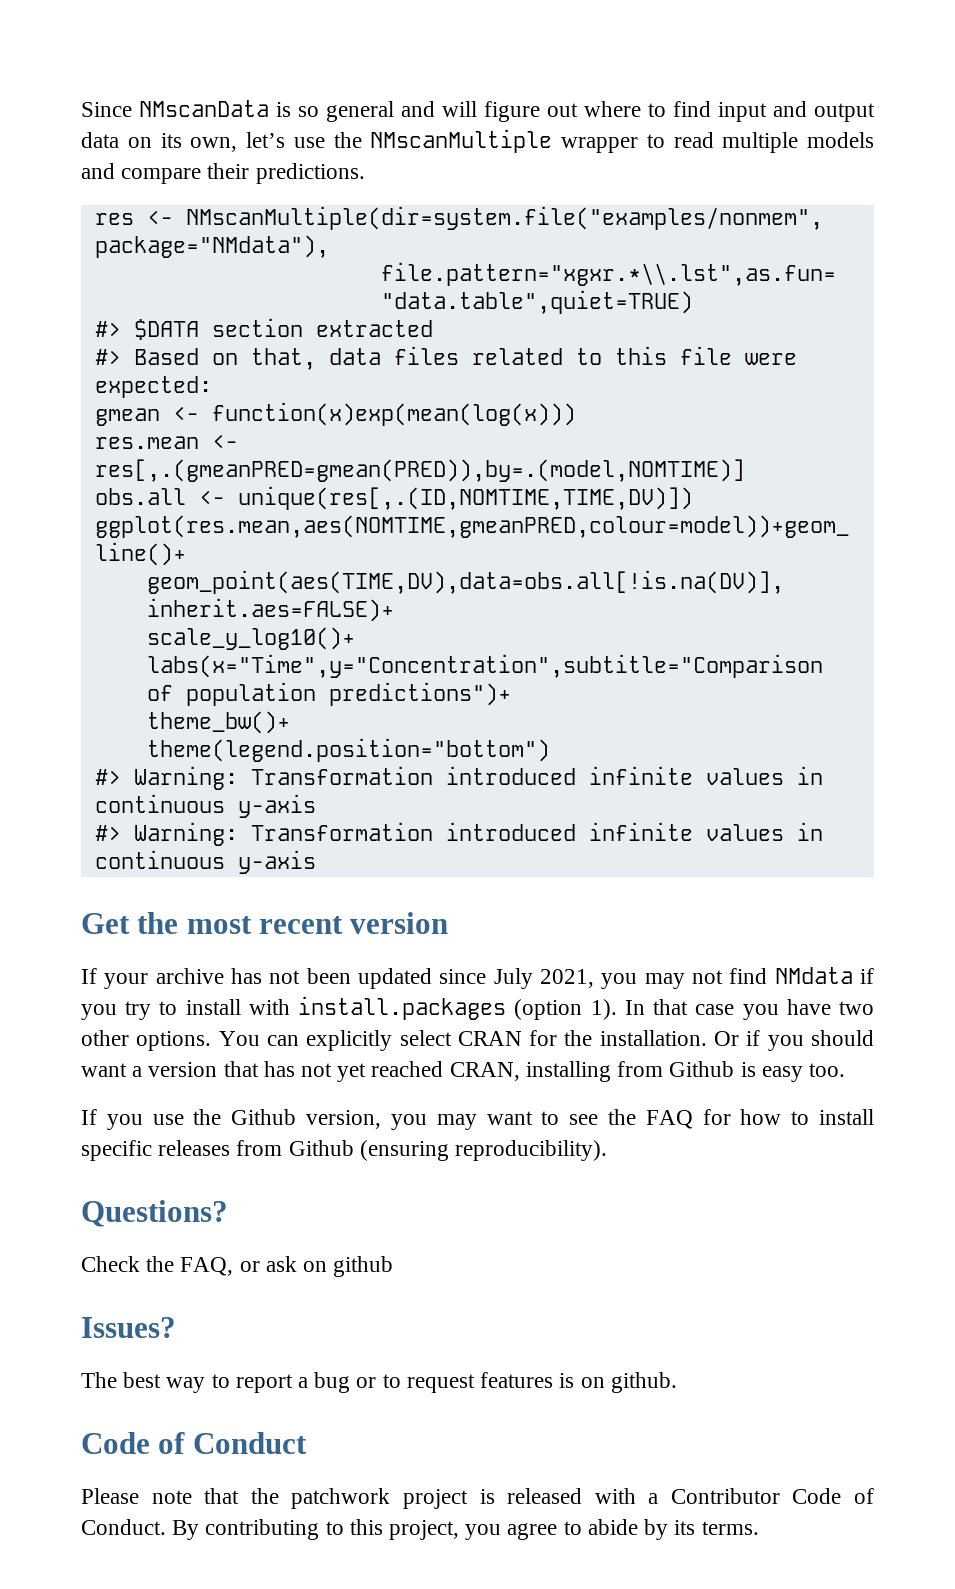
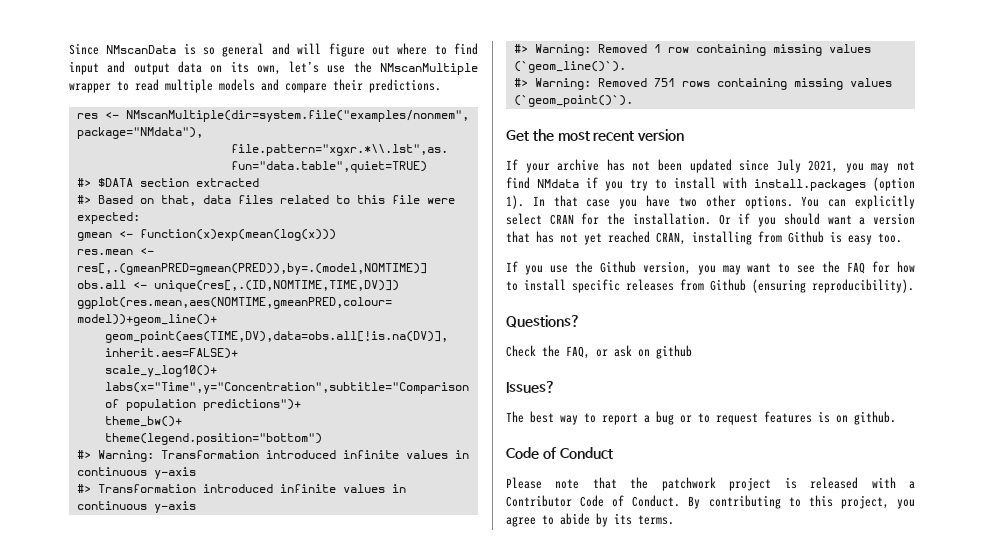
  theme(legend.position="bottom")
  #> Warning: Transformation introduced infinite values in continuous y-axis
- #> Warning: Transformation introduced infinite values in continuous y-axis
+ #> Transformation introduced infinite values in continuous y-axis
+ #> Warning: Removed 1 row containing missing values (`geom_line()`).
+ #> Warning: Removed 751 rows containing missing values (`geom_point()`).

